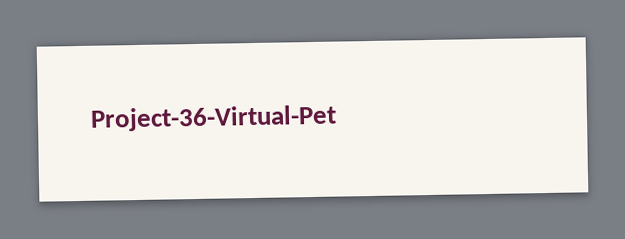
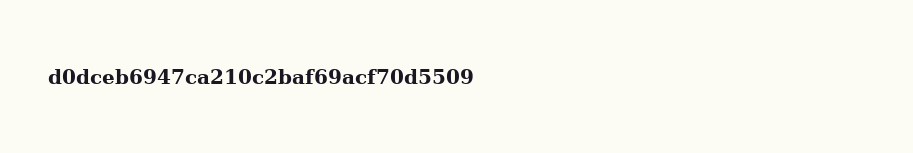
- Project-36-Virtual-Pet
+ d0dceb6947ca210c2baf69acf70d5509

